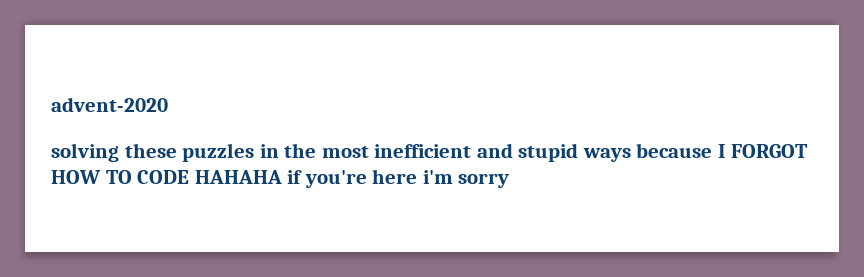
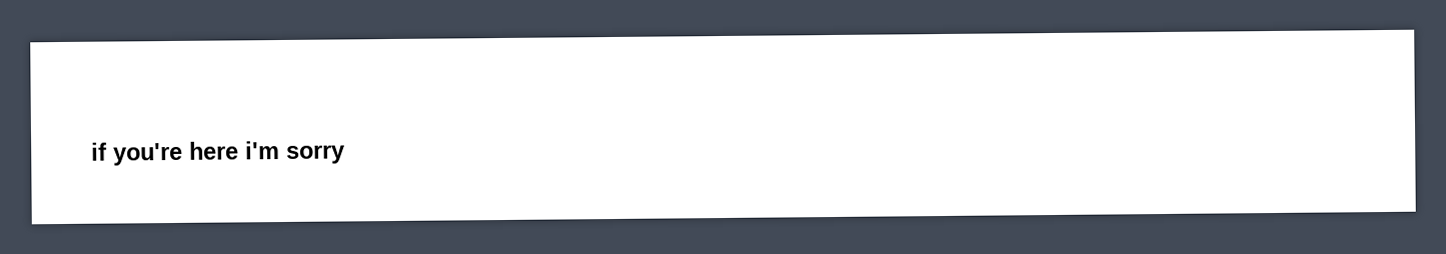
- advent-2020
- solving these puzzles in the most inefficient and stupid ways because I FORGOT HOW TO CODE HAHAHA if you're here i'm sorry
+ if you're here i'm sorry

